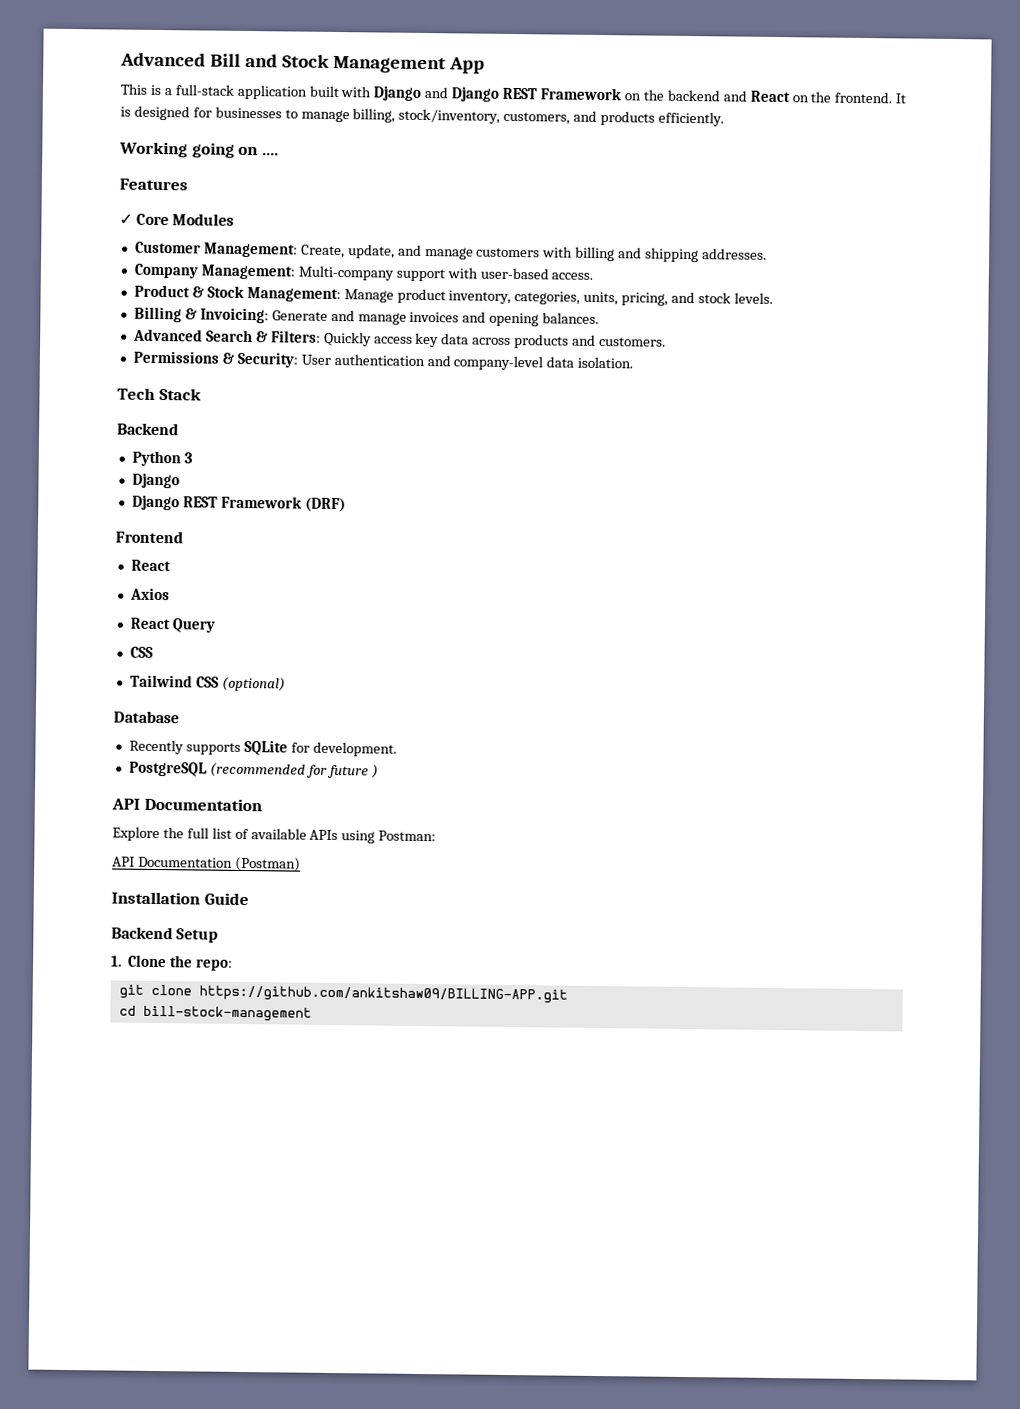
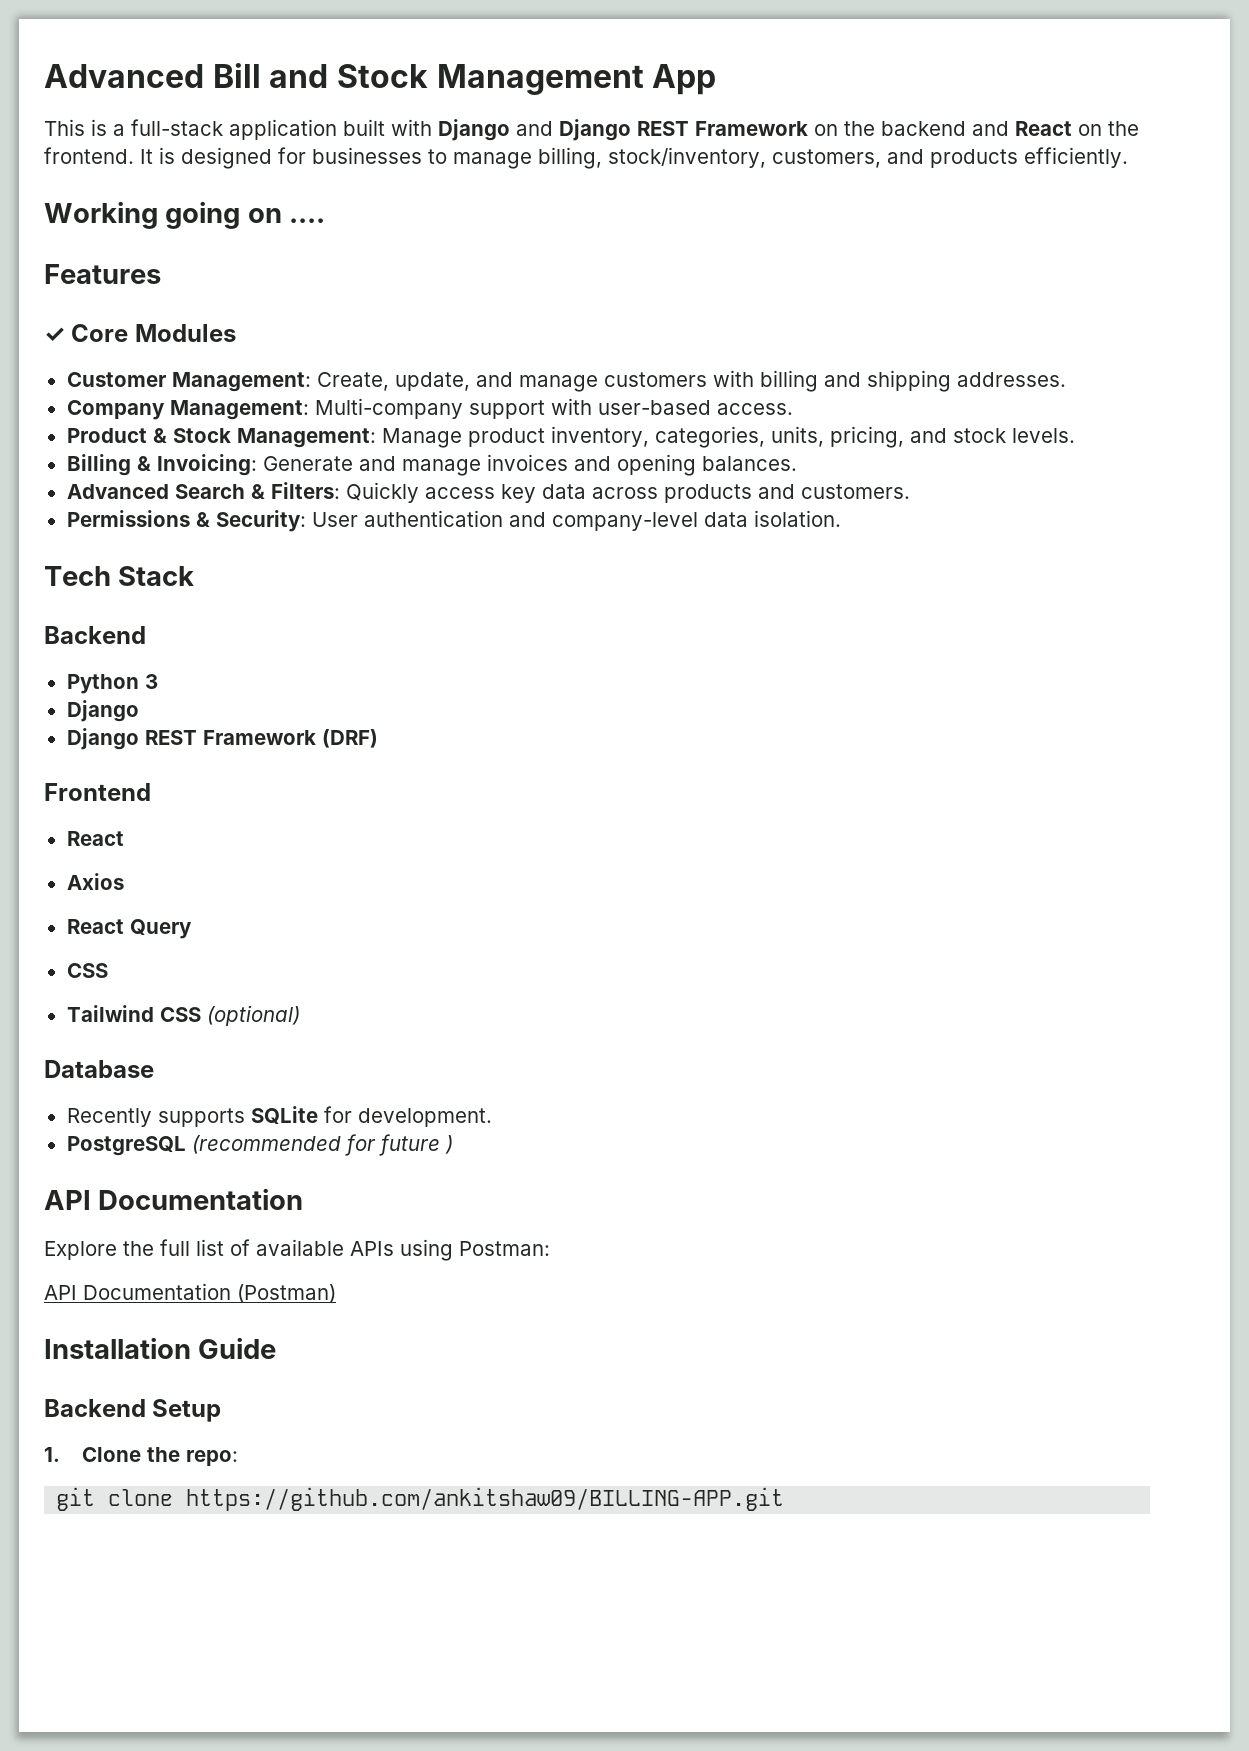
- cd bill-stock-management

